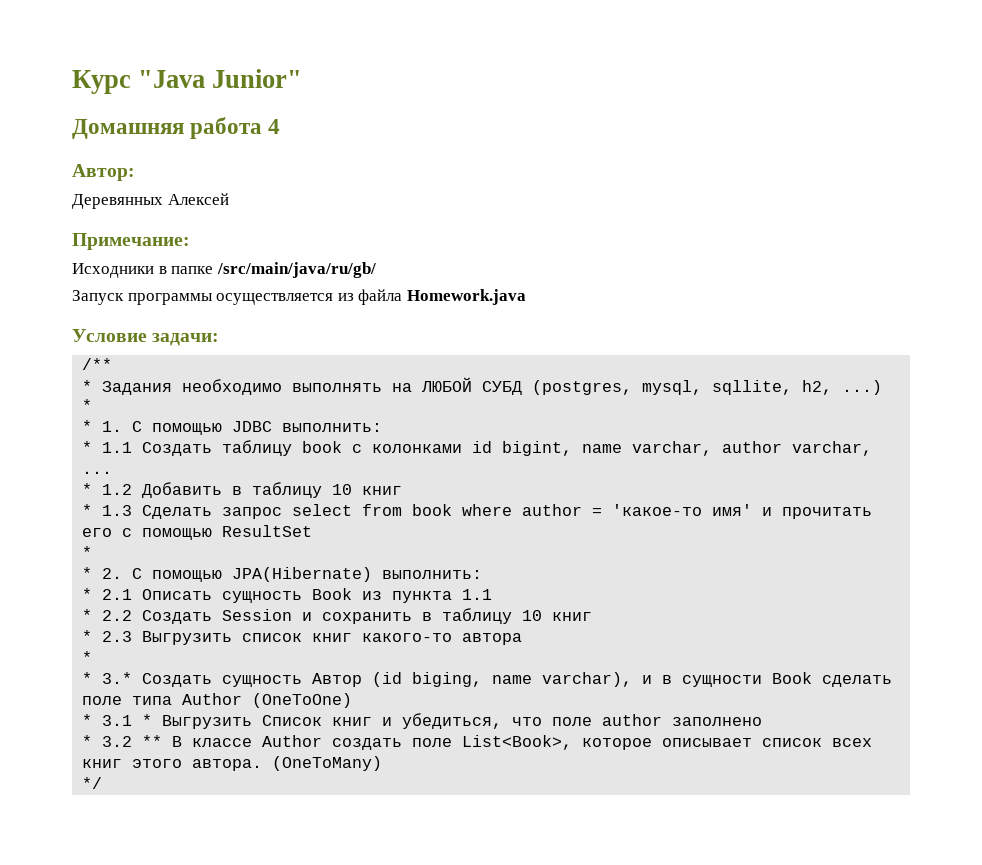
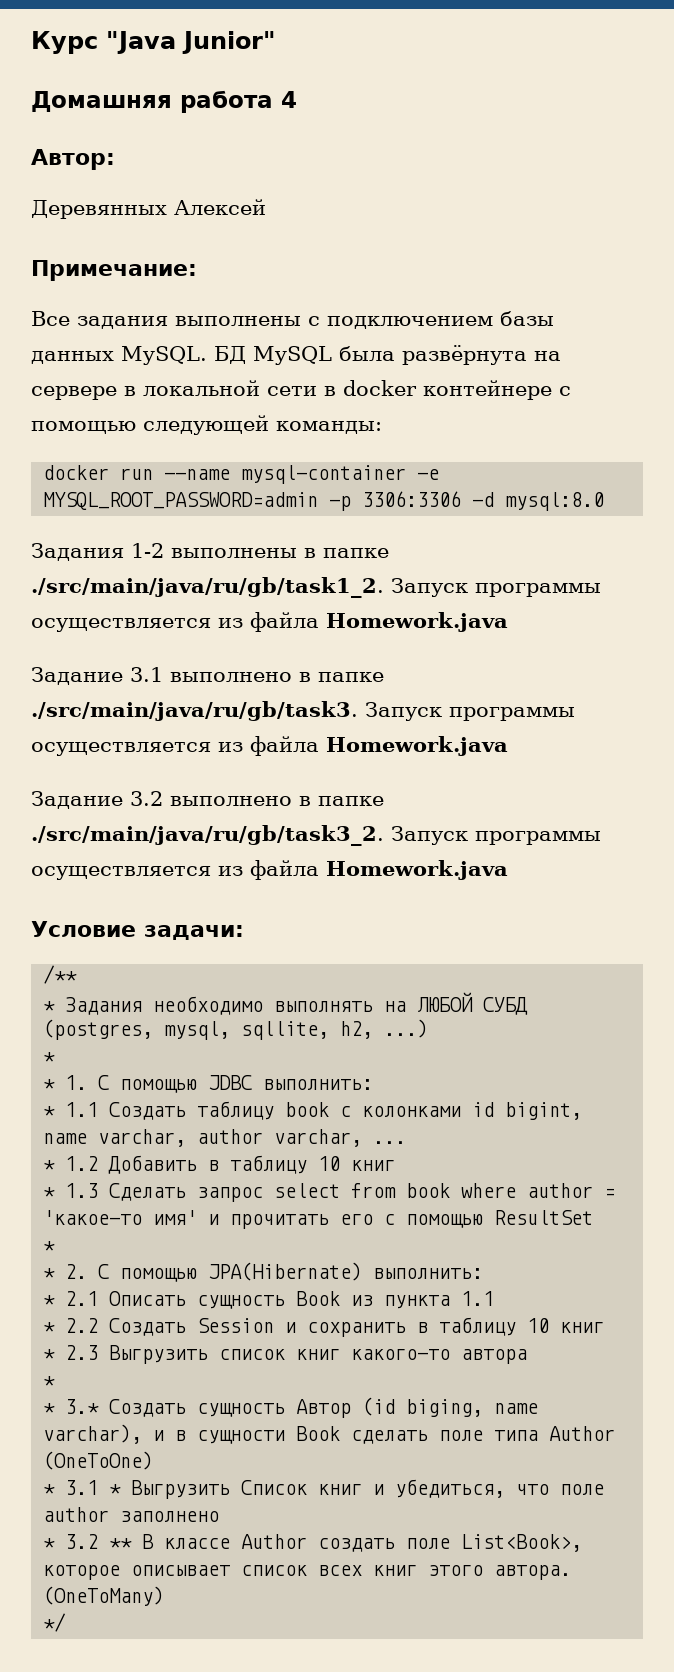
- Исходники в папке /src/main/java/ru/gb/
- Запуск программы осуществляется из файла Homework.java
+ Все задания выполнены с подключением базы данных MySQL. БД MySQL была развёрнута на сервере в локальной сети в docker контейнере с помощью следующей команды:
+ docker run --name mysql-container -e MYSQL_ROOT_PASSWORD=admin -p 3306:3306 -d mysql:8.0
+ Задания 1-2 выполнены в папке ./src/main/java/ru/gb/task1_2. Запуск программы осуществляется из файла Homework.java
+ Задание 3.1 выполнено в папке ./src/main/java/ru/gb/task3. Запуск программы осуществляется из файла Homework.java
+ Задание 3.2 выполнено в папке ./src/main/java/ru/gb/task3_2. Запуск программы осуществляется из файла Homework.java

